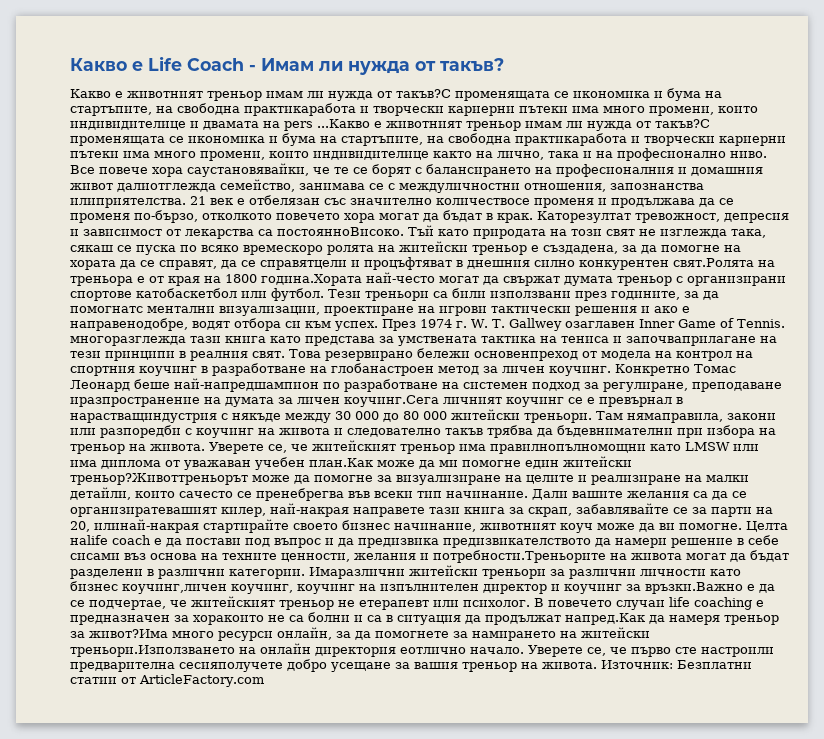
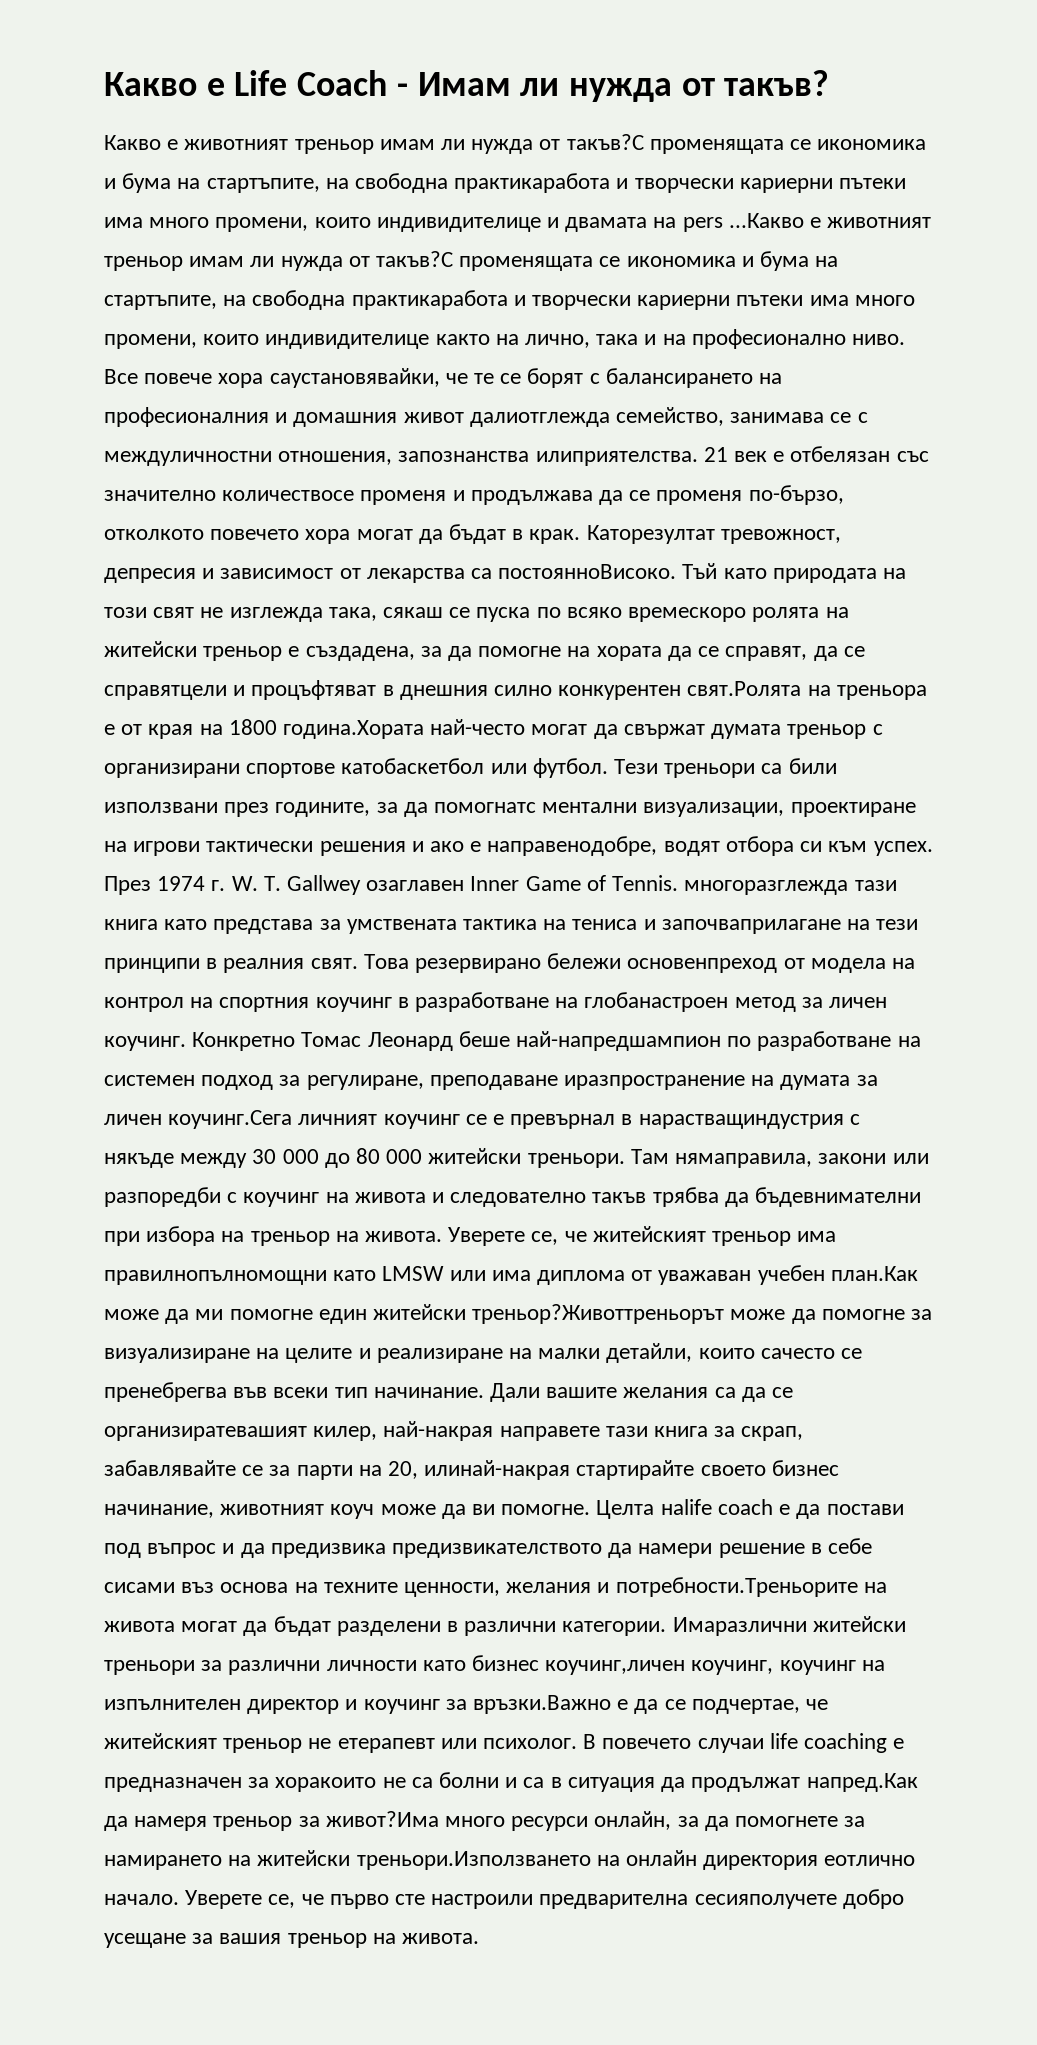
- Източник: Безплатни статии от ArticleFactory.com

